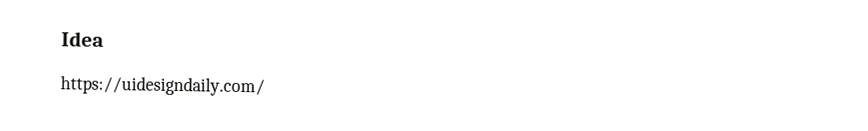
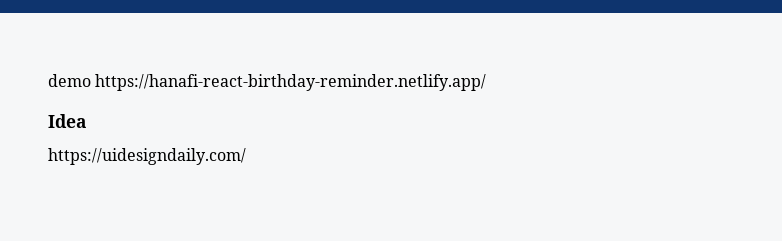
+ demo https://hanafi-react-birthday-reminder.netlify.app/

